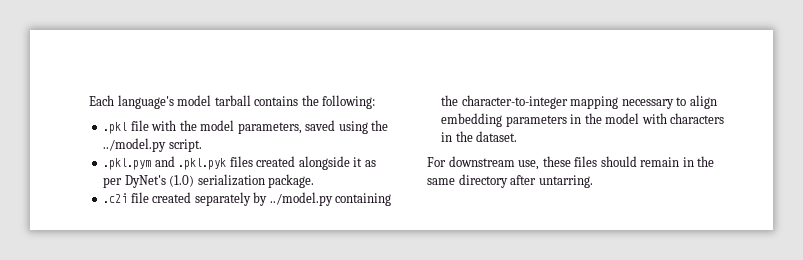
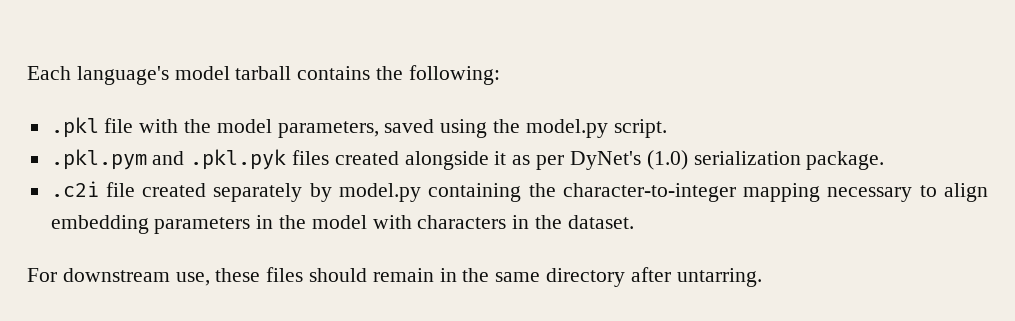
- .pkl file with the model parameters, saved using the ../model.py script.
+ .pkl file with the model parameters, saved using the model.py script.
- .c2i file created separately by ../model.py containing the character-to-integer mapping necessary to align embedding parameters in the model with characters in the dataset.
+ .c2i file created separately by model.py containing the character-to-integer mapping necessary to align embedding parameters in the model with characters in the dataset.

